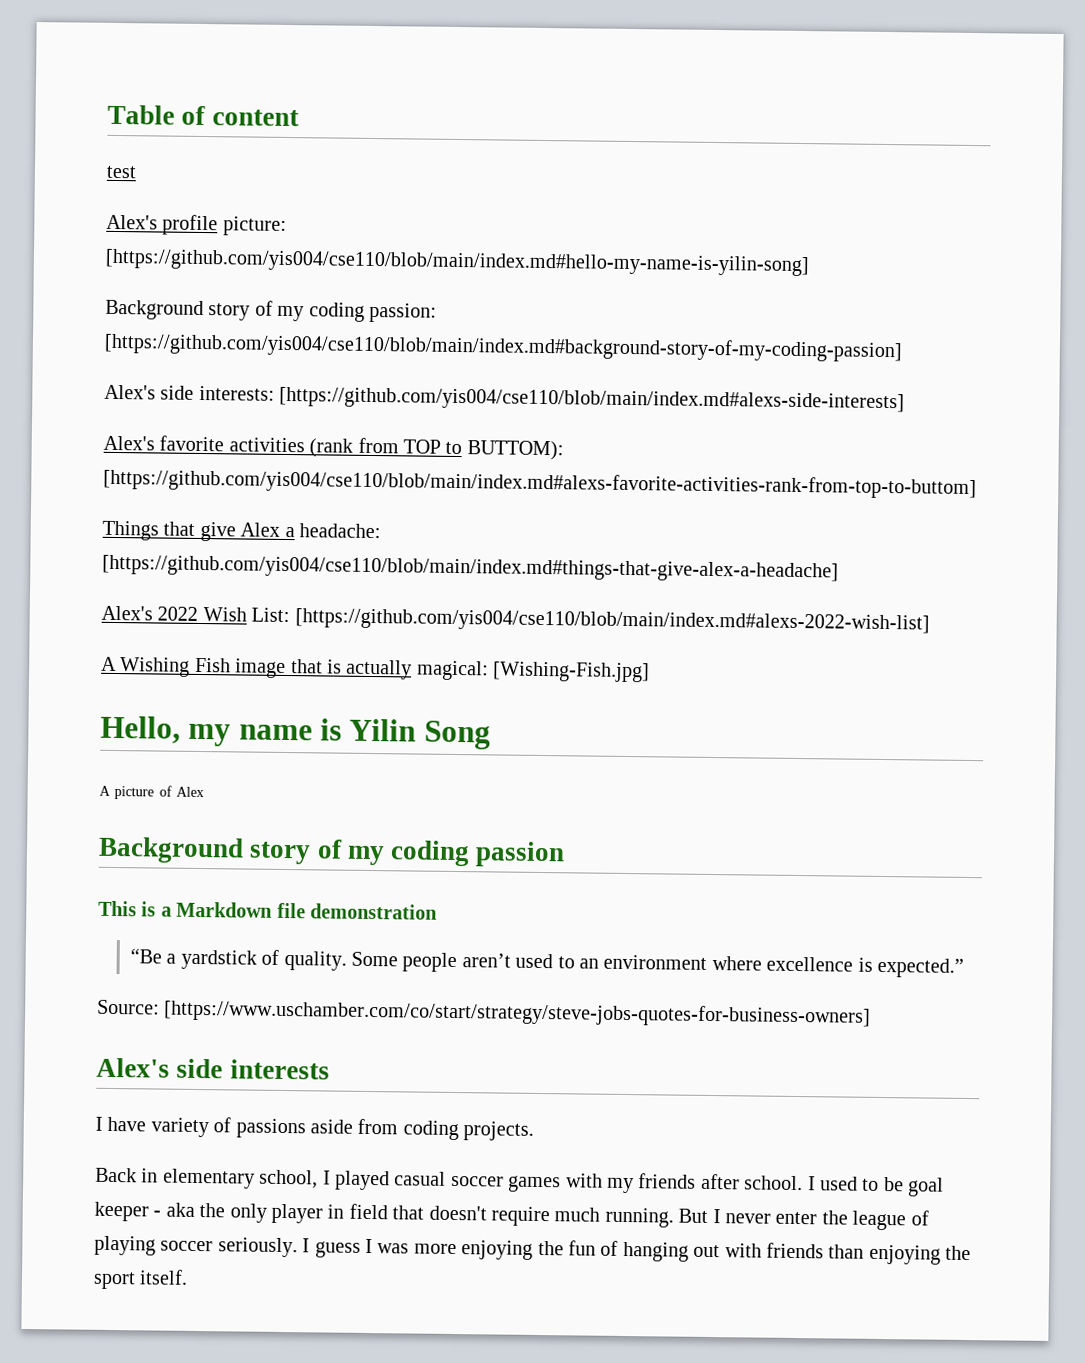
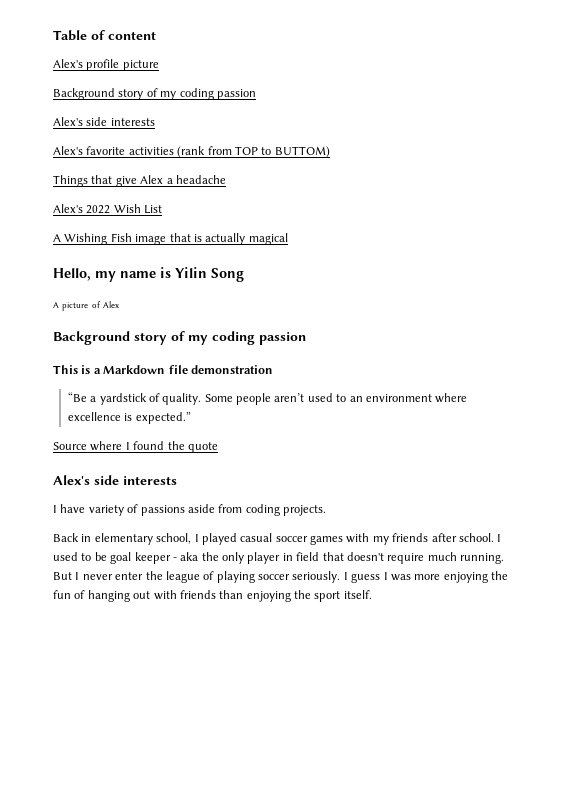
- test
- Alex's profile picture: [https://github.com/yis004/cse110/blob/main/index.md#hello-my-name-is-yilin-song]
- Background story of my coding passion: [https://github.com/yis004/cse110/blob/main/index.md#background-story-of-my-coding-passion]
- Alex's side interests: [https://github.com/yis004/cse110/blob/main/index.md#alexs-side-interests]
+ Alex's profile picture
+ Background story of my coding passion
+ Alex's side interests
- Alex's favorite activities (rank from TOP to BUTTOM): [https://github.com/yis004/cse110/blob/main/index.md#alexs-favorite-activities-rank-from-top-to-buttom]
+ Alex's favorite activities (rank from TOP to BUTTOM)
- Things that give Alex a headache: [https://github.com/yis004/cse110/blob/main/index.md#things-that-give-alex-a-headache]
+ Things that give Alex a headache
- Alex's 2022 Wish List: [https://github.com/yis004/cse110/blob/main/index.md#alexs-2022-wish-list]
+ Alex's 2022 Wish List
- A Wishing Fish image that is actually magical: [Wishing-Fish.jpg]
+ A Wishing Fish image that is actually magical
- Source: [https://www.uschamber.com/co/start/strategy/steve-jobs-quotes-for-business-owners]
+ Source where I found the quote

